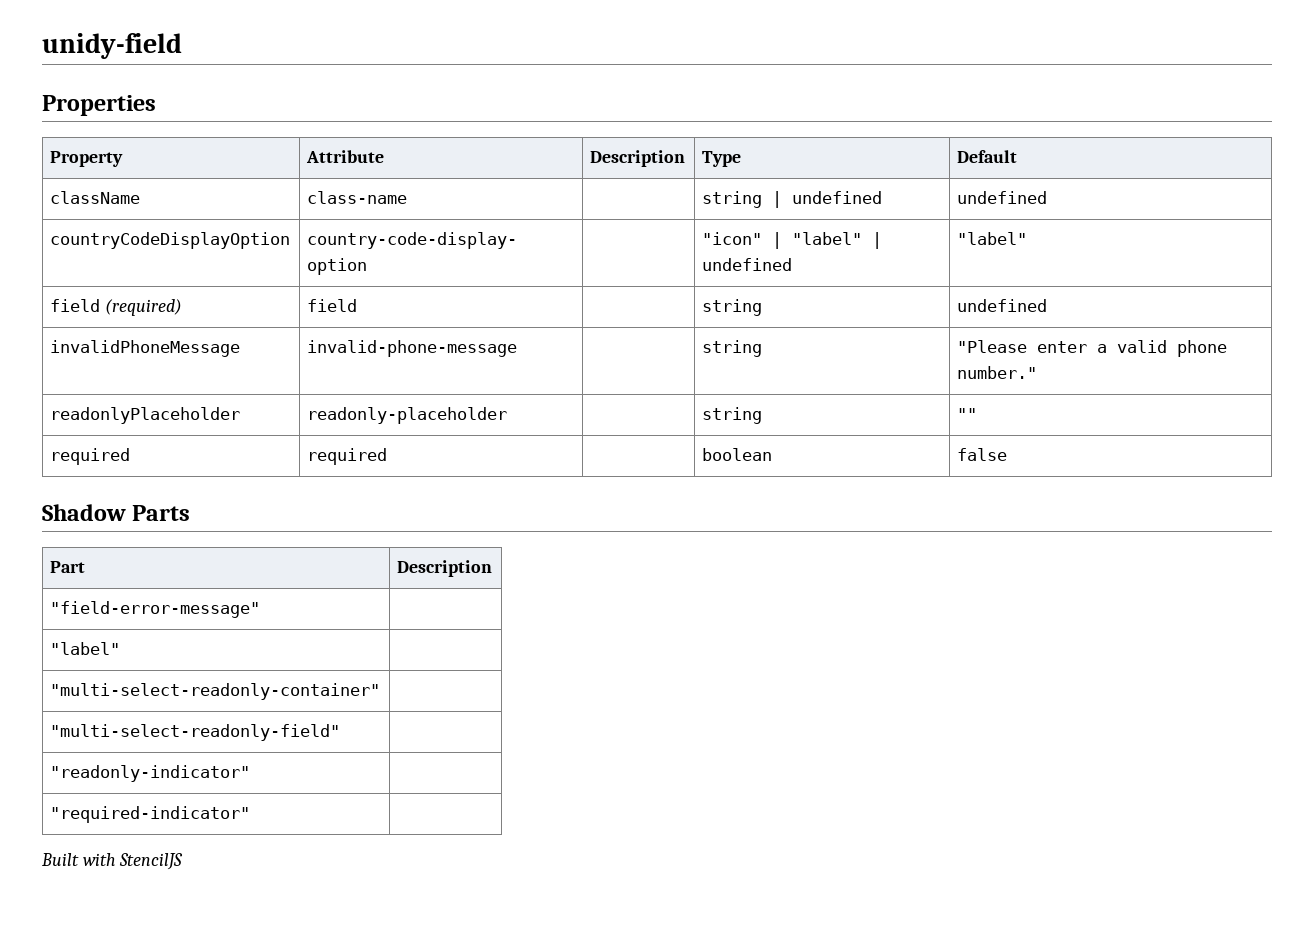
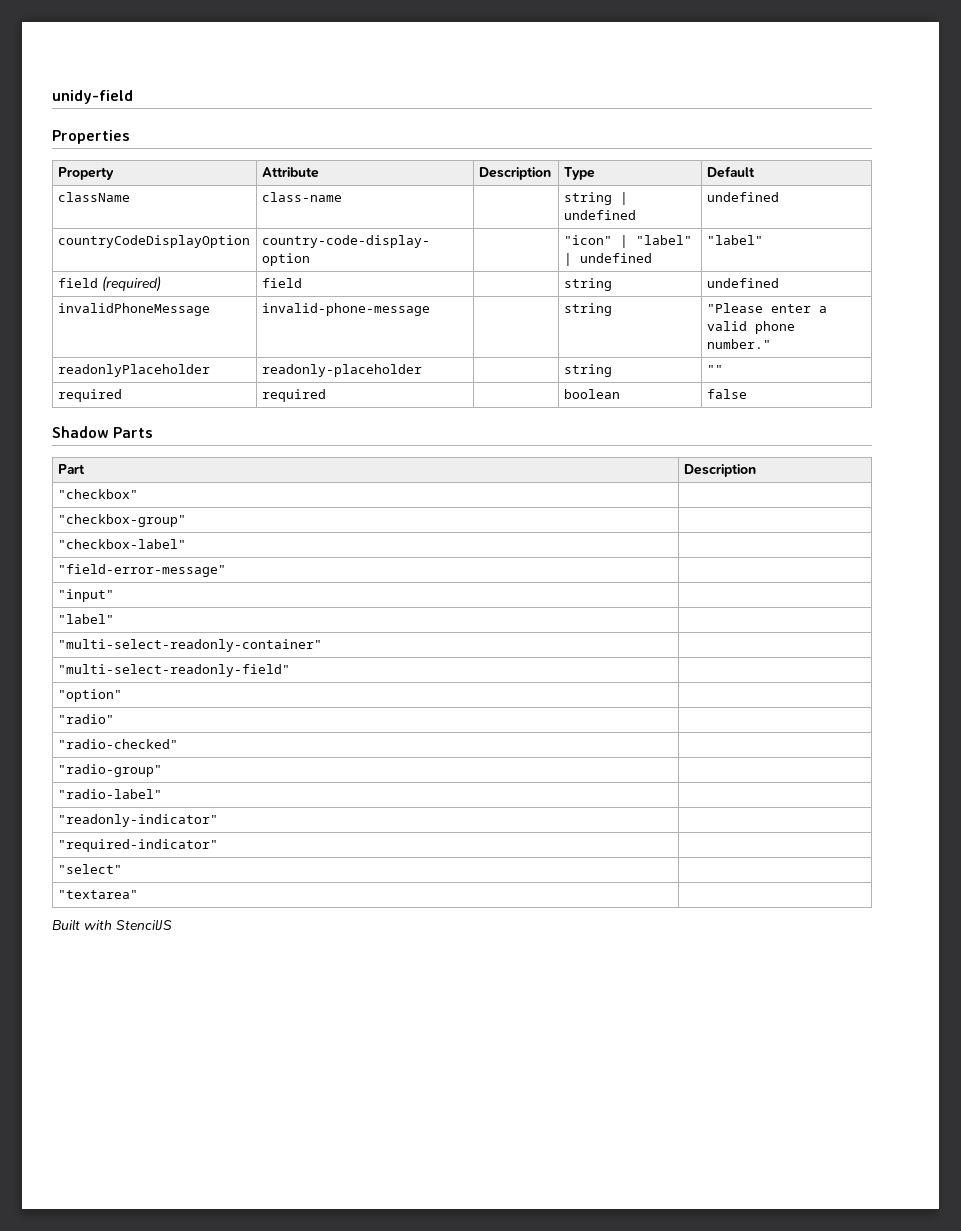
+ "checkbox" |
+ "checkbox-group" |
+ "checkbox-label" |
+ "input" |
+ "option" |
+ "radio" |
+ "radio-checked" |
+ "radio-group" |
+ "radio-label" |
+ "select" |
+ "textarea" |

